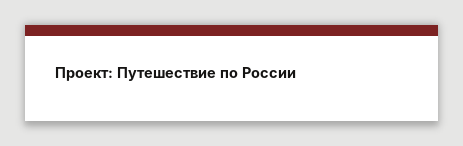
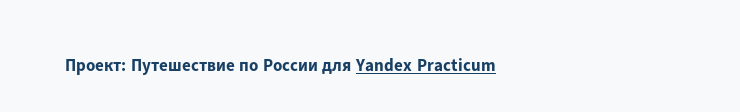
- Проект: Путешествие по России
+ Проект: Путешествие по России для Yandex Practicum

